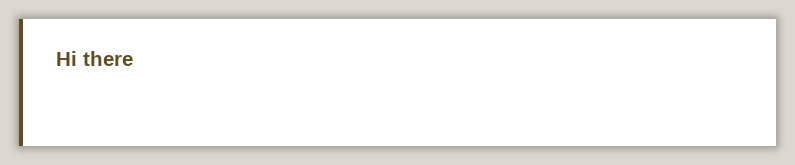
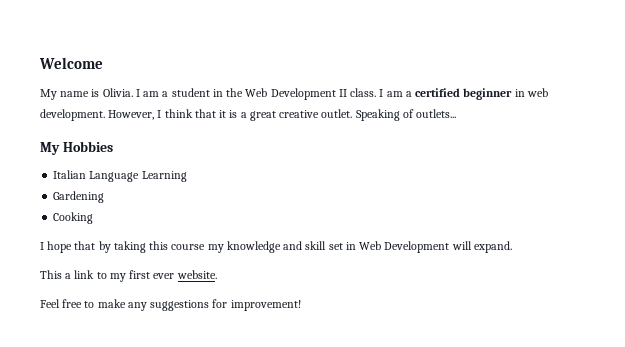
- Hi there
+ Welcome
+ My name is Olivia. I am a student in the Web Development II class. I am a certified beginner in web development. However, I think that it is a great creative outlet. Speaking of outlets...
+ My Hobbies
+ Italian Language Learning
+ Gardening
+ Cooking
+ I hope that by taking this course my knowledge and skill set in Web Development will expand.
+ This a link to my first ever website.
+ Feel free to make any suggestions for improvement!

